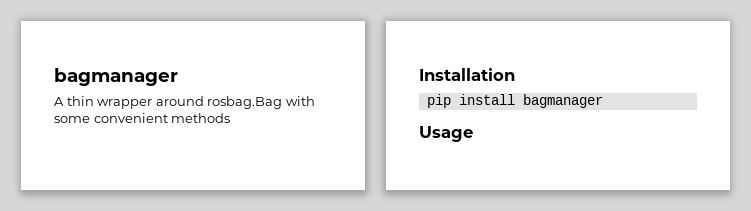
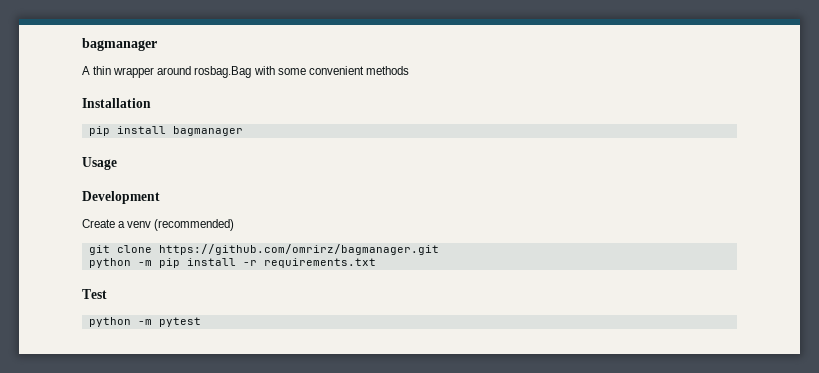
+ Development
+ Create a venv (recommended)
+ git clone https://github.com/omrirz/bagmanager.git
+ python -m pip install -r requirements.txt
+ Test
+ python -m pytest

